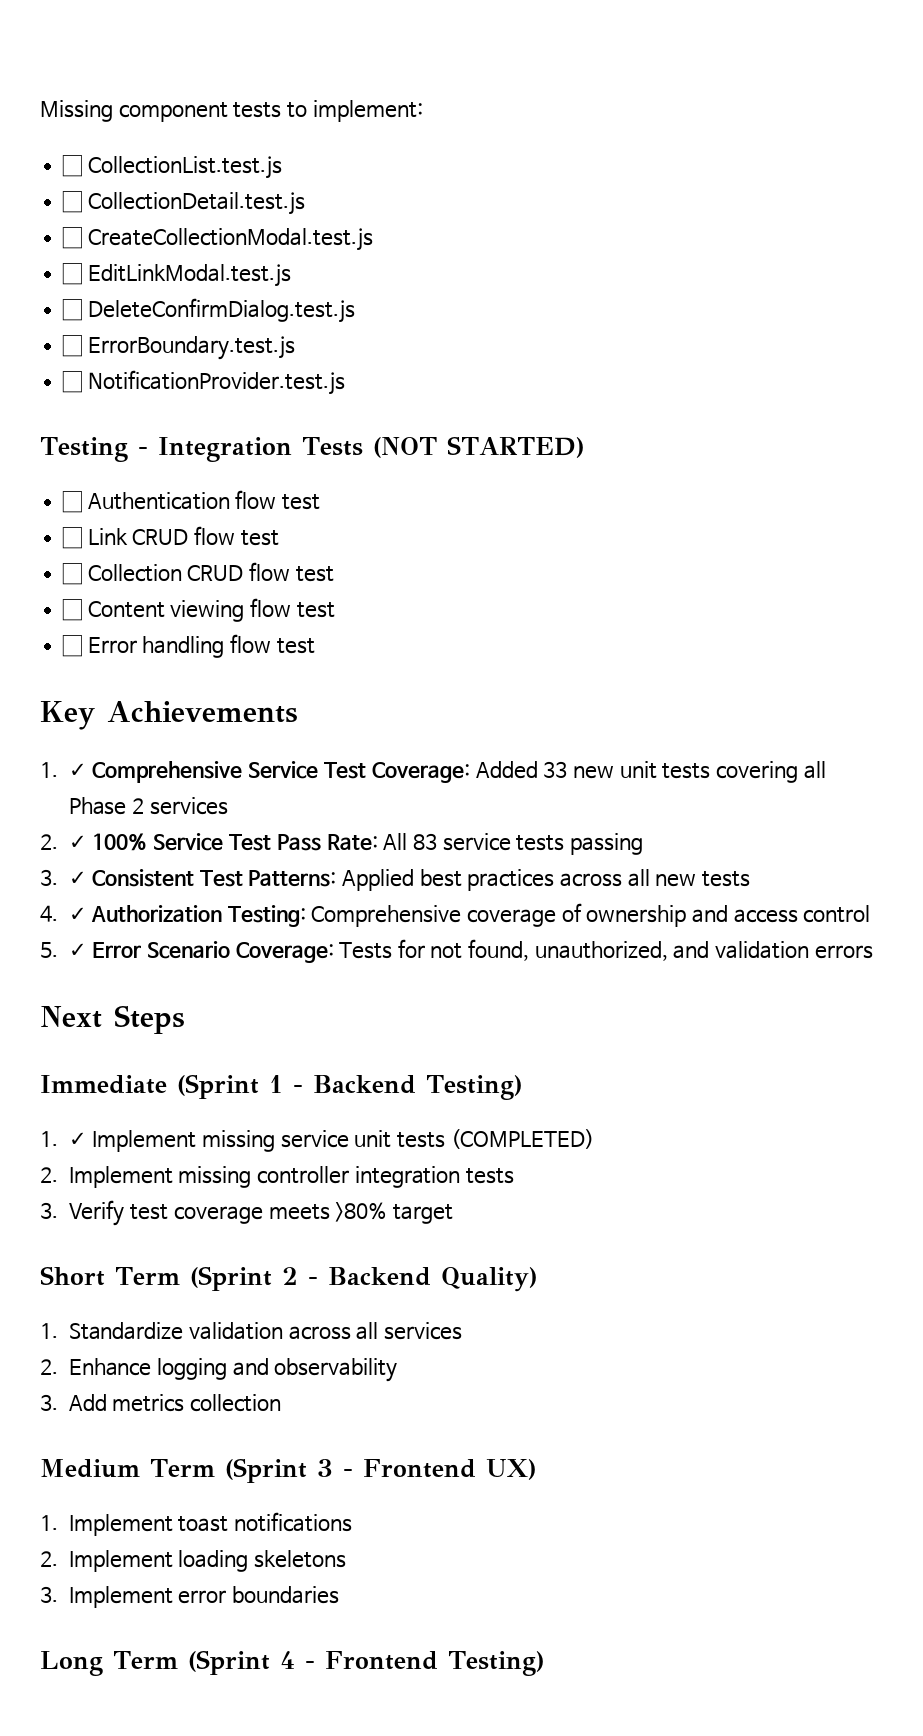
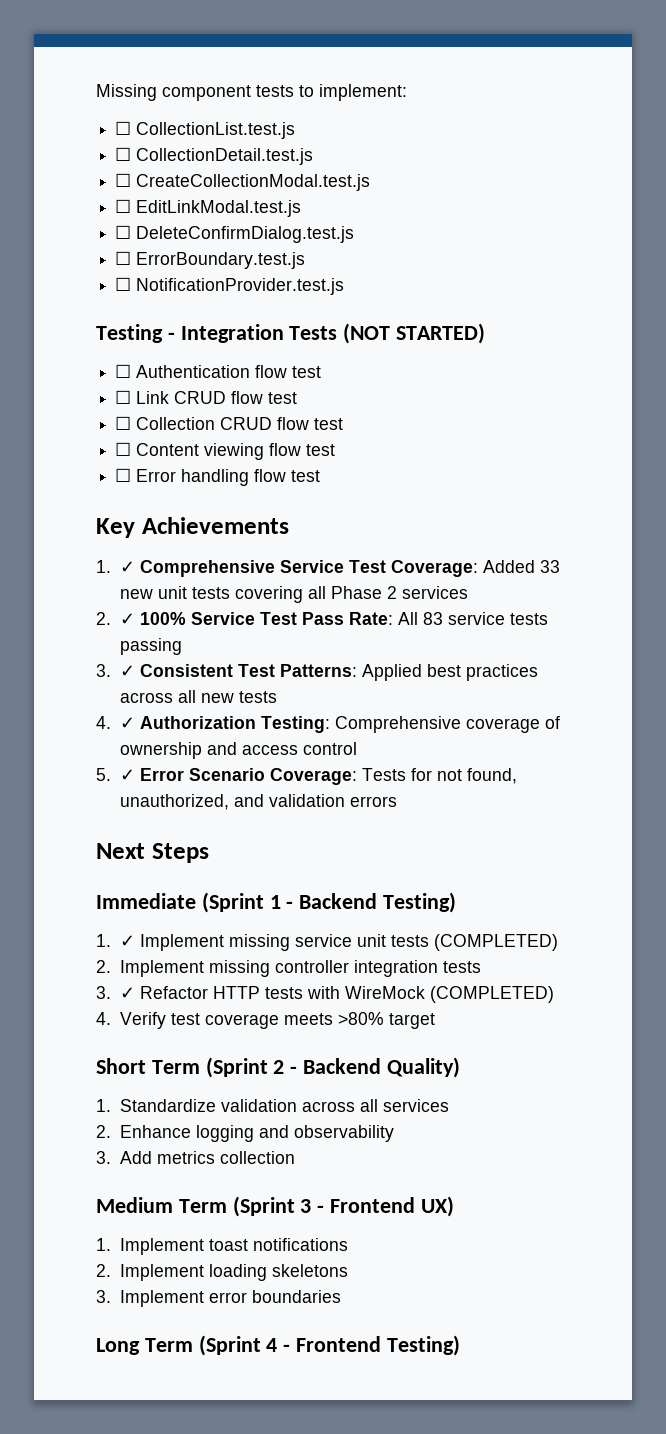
- 3. Verify test coverage meets >80% target
+ 3. ✓ Refactor HTTP tests with WireMock (COMPLETED)
+ 4. Verify test coverage meets >80% target

